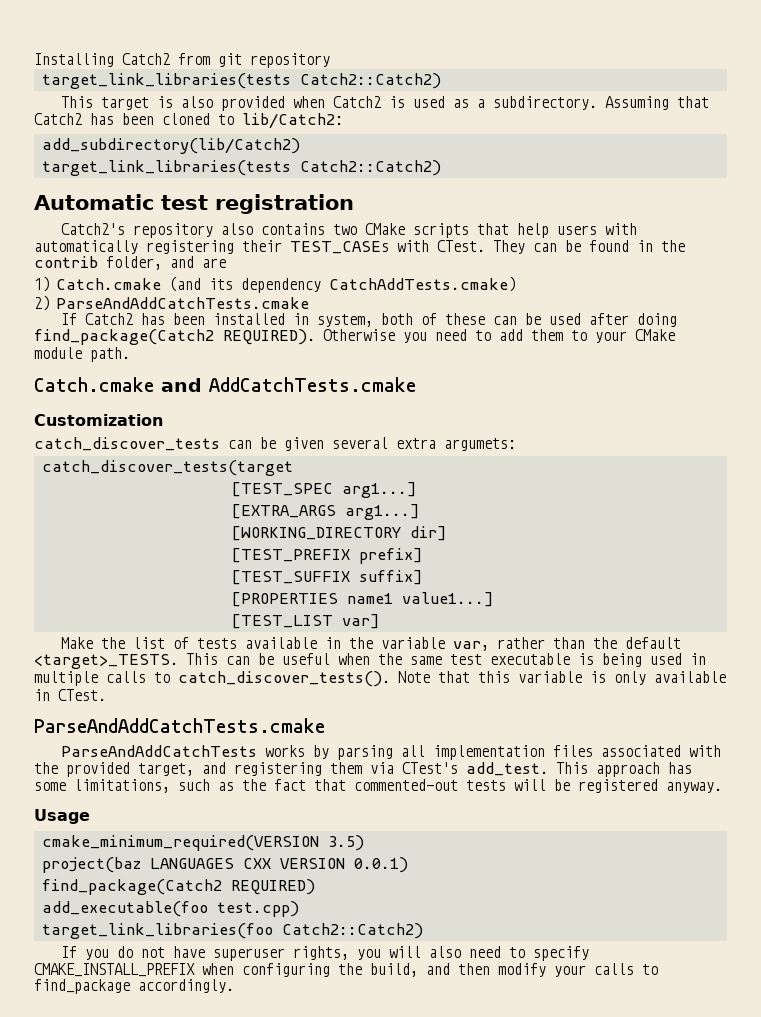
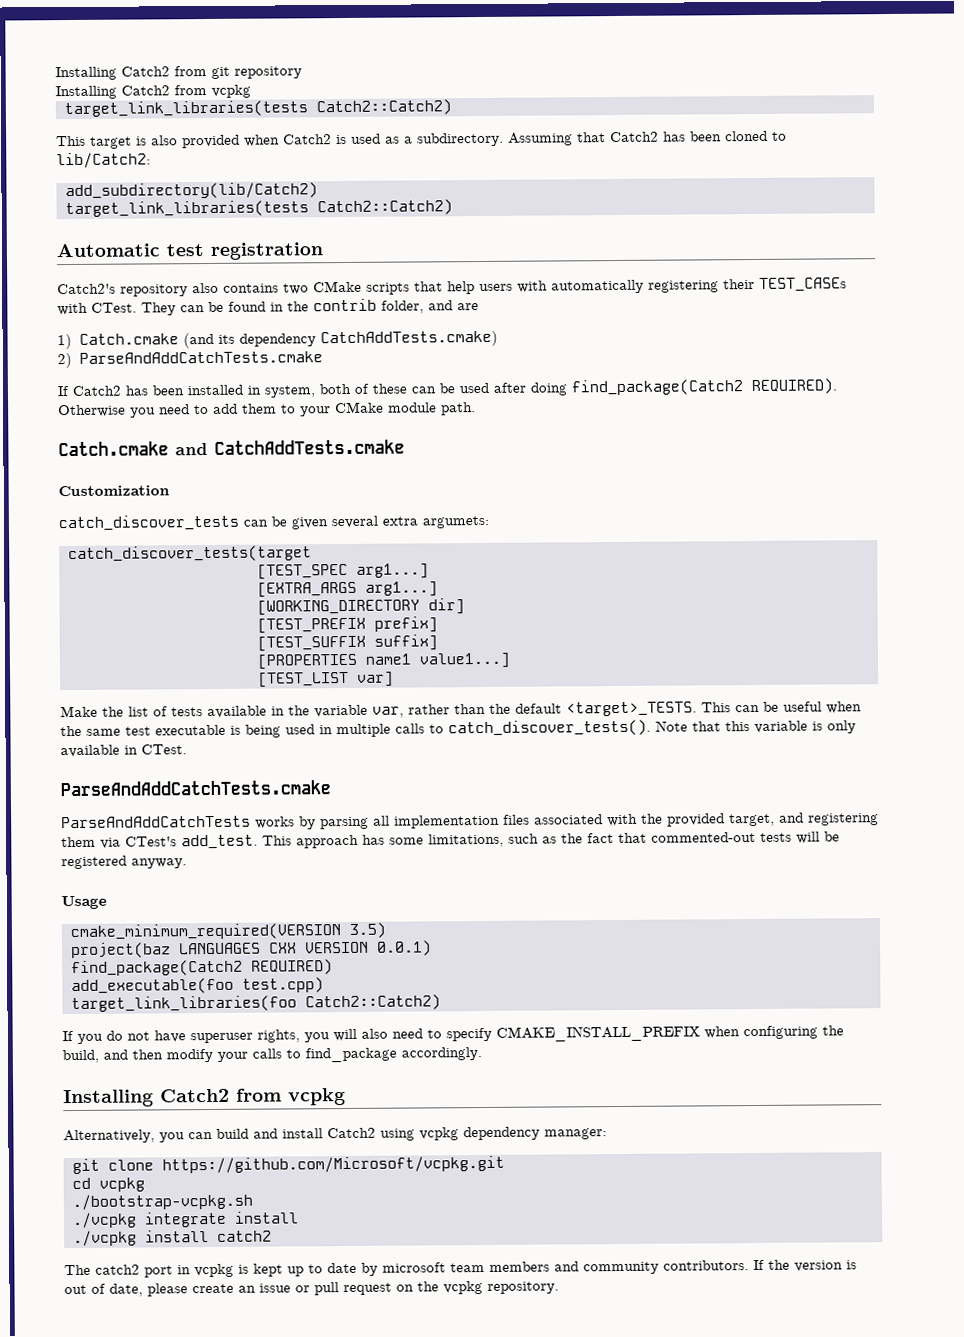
  Installing Catch2 from git repository
+ Installing Catch2 from vcpkg
- Catch.cmake and AddCatchTests.cmake
+ Catch.cmake and CatchAddTests.cmake
  If you do not have superuser rights, you will also need to specify CMAKE_INSTALL_PREFIX when configuring the build, and then modify your calls to find_package accordingly.
+ Installing Catch2 from vcpkg
+ Alternatively, you can build and install Catch2 using vcpkg dependency manager:
+ git clone https://github.com/Microsoft/vcpkg.git
+ cd vcpkg
+ ./bootstrap-vcpkg.sh
+ ./vcpkg integrate install
+ ./vcpkg install catch2
+ The catch2 port in vcpkg is kept up to date by microsoft team members and community contributors. If the version is out of date, please create an issue or pull request on the vcpkg repository.

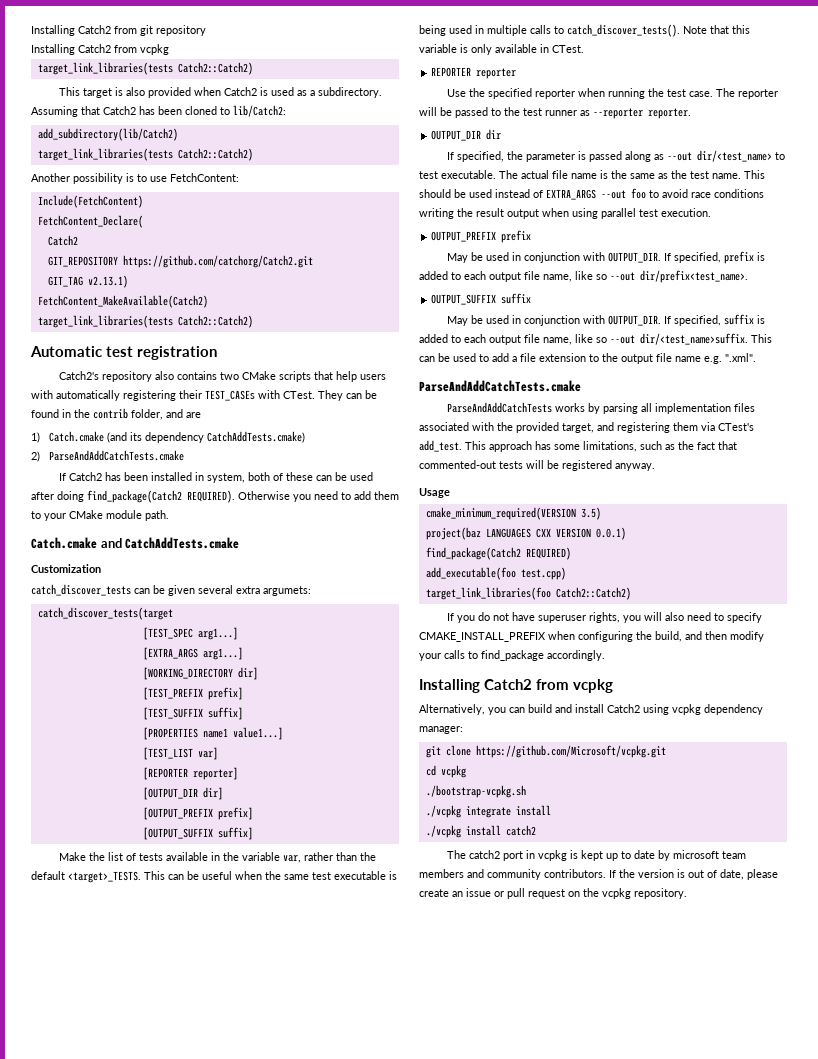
+ Another possibility is to use FetchContent:
+ Include(FetchContent)
+ FetchContent_Declare(
+ Catch2
+ GIT_REPOSITORY https://github.com/catchorg/Catch2.git
+ GIT_TAG v2.13.1)
+ FetchContent_MakeAvailable(Catch2)
+ target_link_libraries(tests Catch2::Catch2)
+ [REPORTER reporter]
+ [OUTPUT_DIR dir]
+ [OUTPUT_PREFIX prefix]
+ [OUTPUT_SUFFIX suffix]
+ REPORTER reporter
+ Use the specified reporter when running the test case. The reporter will be passed to the test runner as --reporter reporter.
+ OUTPUT_DIR dir
+ If specified, the parameter is passed along as --out dir/<test_name> to test executable. The actual file name is the same as the test name. This should be used instead of EXTRA_ARGS --out foo to avoid race conditions writing the result output when using parallel test execution.
+ OUTPUT_PREFIX prefix
+ May be used in conjunction with OUTPUT_DIR. If specified, prefix is added to each output file name, like so --out dir/prefix<test_name>.
+ OUTPUT_SUFFIX suffix
+ May be used in conjunction with OUTPUT_DIR. If specified, suffix is added to each output file name, like so --out dir/<test_name>suffix. This can be used to add a file extension to the output file name e.g. ".xml".

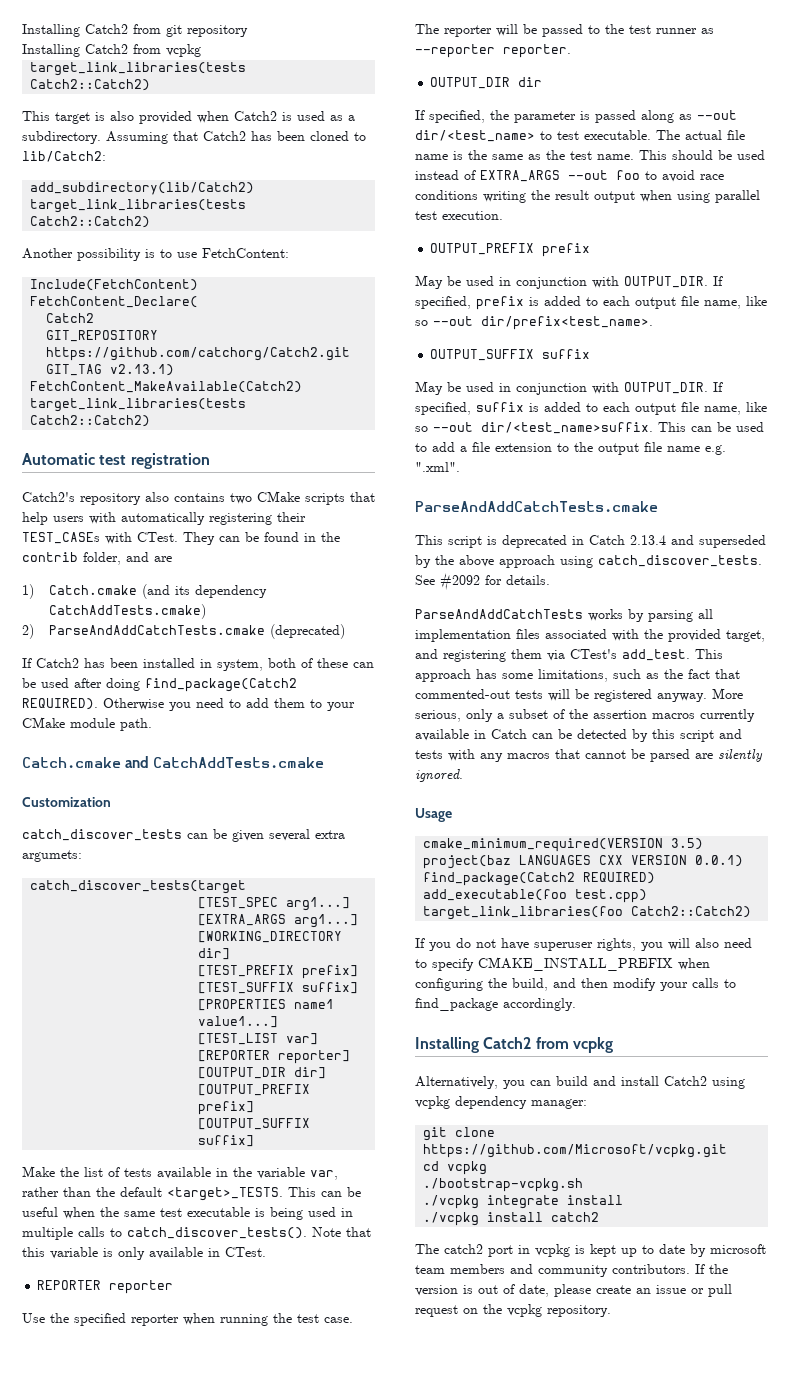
- 2) ParseAndAddCatchTests.cmake
+ 2) ParseAndAddCatchTests.cmake (deprecated)
+ This script is deprecated in Catch 2.13.4 and superseded by the above approach using catch_discover_tests. See #2092 for details.
+ More serious, only a subset of the assertion macros currently available in Catch can be detected by this script and tests with any macros that cannot be parsed are silently ignored.

